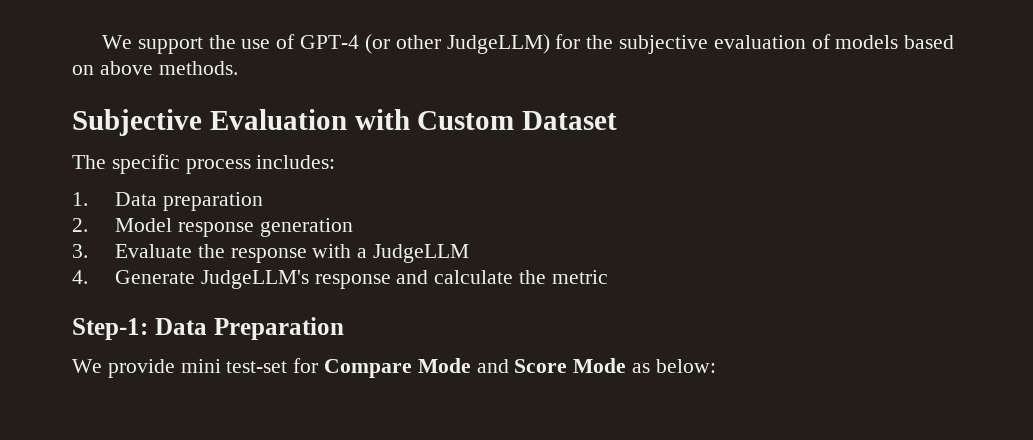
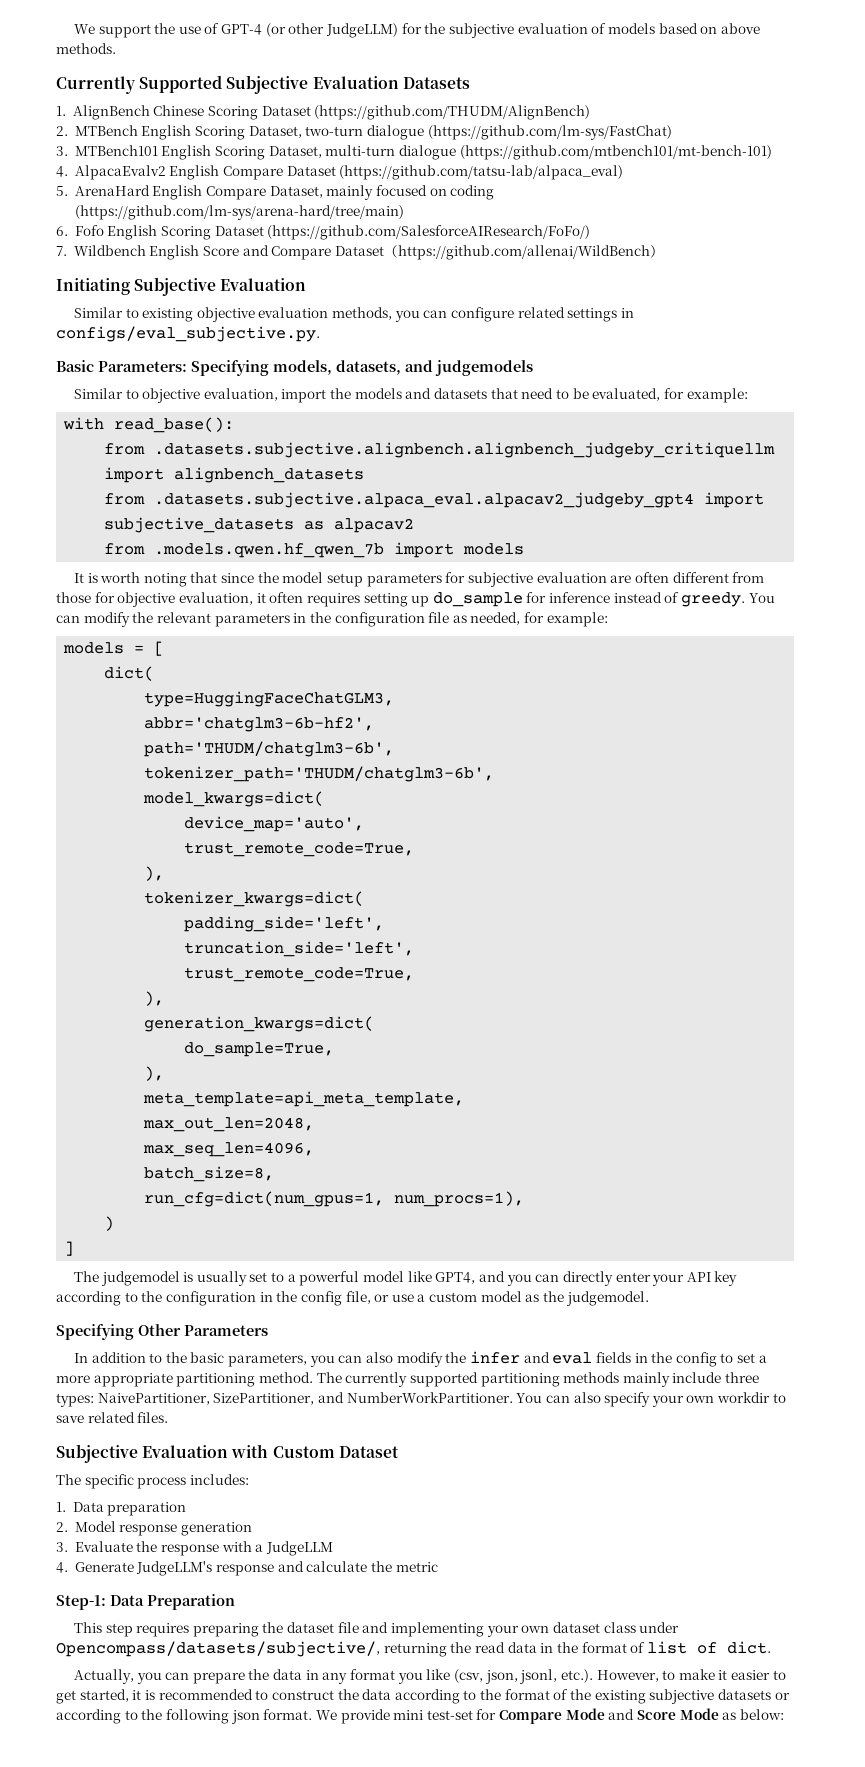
+ Currently Supported Subjective Evaluation Datasets
+ 1. AlignBench Chinese Scoring Dataset (https://github.com/THUDM/AlignBench)
+ 2. MTBench English Scoring Dataset, two-turn dialogue (https://github.com/lm-sys/FastChat)
+ 3. MTBench101 English Scoring Dataset, multi-turn dialogue (https://github.com/mtbench101/mt-bench-101)
+ 4. AlpacaEvalv2 English Compare Dataset (https://github.com/tatsu-lab/alpaca_eval)
+ 5. ArenaHard English Compare Dataset, mainly focused on coding (https://github.com/lm-sys/arena-hard/tree/main)
+ 6. Fofo English Scoring Dataset (https://github.com/SalesforceAIResearch/FoFo/)
+ 7. Wildbench English Score and Compare Dataset（https://github.com/allenai/WildBench）
+ Initiating Subjective Evaluation
+ Similar to existing objective evaluation methods, you can configure related settings in configs/eval_subjective.py.
+ Basic Parameters: Specifying models, datasets, and judgemodels
+ Similar to objective evaluation, import the models and datasets that need to be evaluated, for example:
+ with read_base():
+ from .datasets.subjective.alignbench.alignbench_judgeby_critiquellm import alignbench_datasets
+ from .datasets.subjective.alpaca_eval.alpacav2_judgeby_gpt4 import subjective_datasets as alpacav2
+ from .models.qwen.hf_qwen_7b import models
+ It is worth noting that since the model setup parameters for subjective evaluation are often different from those for objective evaluation, it often requires setting up do_sample for inference instead of greedy. You can modify the relevant parameters in the configuration file as needed, for example:
+ models = [
+ dict(
+ type=HuggingFaceChatGLM3,
+ abbr='chatglm3-6b-hf2',
+ path='THUDM/chatglm3-6b',
+ tokenizer_path='THUDM/chatglm3-6b',
+ model_kwargs=dict(
+ device_map='auto',
+ trust_remote_code=True,
+ ),
+ tokenizer_kwargs=dict(
+ padding_side='left',
+ truncation_side='left',
+ trust_remote_code=True,
+ ),
+ generation_kwargs=dict(
+ do_sample=True,
+ ),
+ meta_template=api_meta_template,
+ max_out_len=2048,
+ max_seq_len=4096,
+ batch_size=8,
+ run_cfg=dict(num_gpus=1, num_procs=1),
+ )
+ ]
+ The judgemodel is usually set to a powerful model like GPT4, and you can directly enter your API key according to the configuration in the config file, or use a custom model as the judgemodel.
+ Specifying Other Parameters
+ In addition to the basic parameters, you can also modify the infer and eval fields in the config to set a more appropriate partitioning method. The currently supported partitioning methods mainly include three types: NaivePartitioner, SizePartitioner, and NumberWorkPartitioner. You can also specify your own workdir to save related files.
+ This step requires preparing the dataset file and implementing your own dataset class under Opencompass/datasets/subjective/, returning the read data in the format of list of dict.
+ Actually, you can prepare the data in any format you like (csv, json, jsonl, etc.). However, to make it easier to get started, it is recommended to construct the data according to the format of the existing subjective datasets or according to the following json format.

